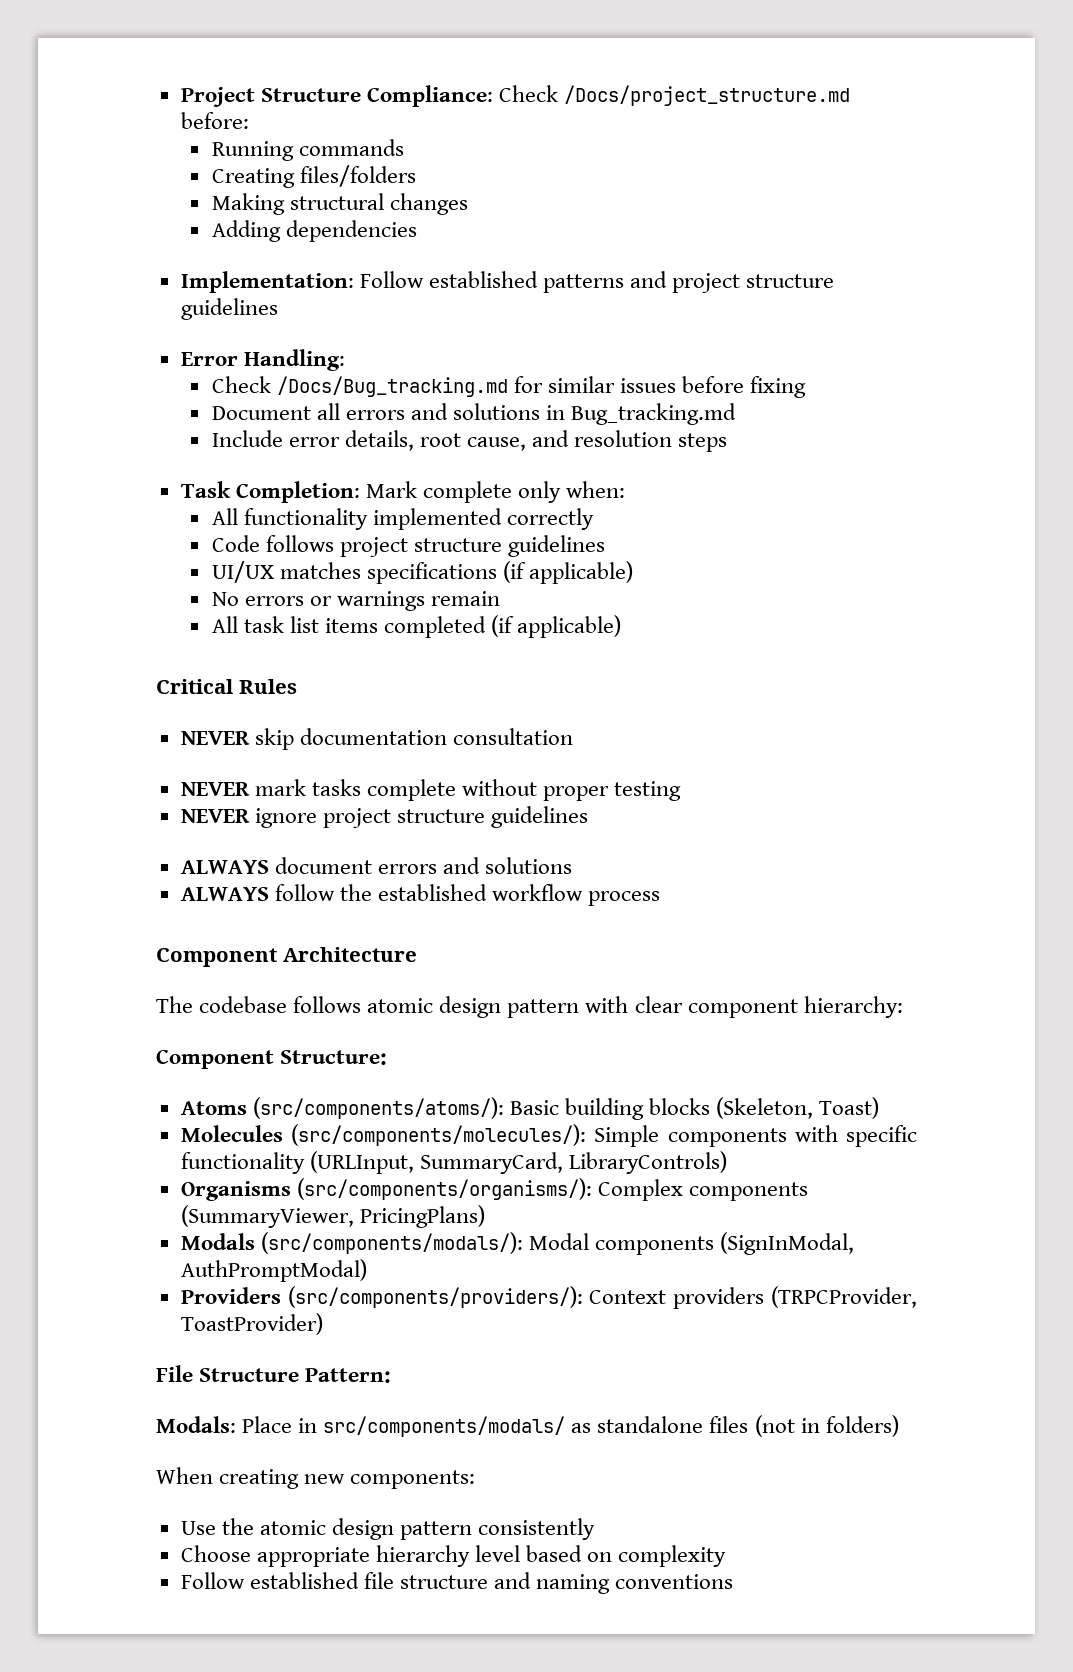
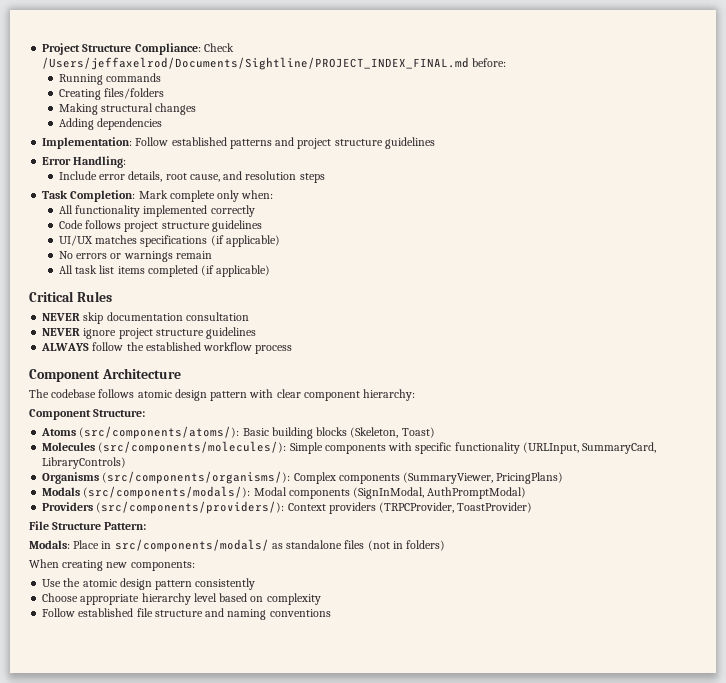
- Project Structure Compliance: Check /Docs/project_structure.md before:
+ Project Structure Compliance: Check /Users/jeffaxelrod/Documents/Sightline/PROJECT_INDEX_FINAL.md before:
- Check /Docs/Bug_tracking.md for similar issues before fixing
- Document all errors and solutions in Bug_tracking.md
- NEVER mark tasks complete without proper testing
- ALWAYS document errors and solutions

